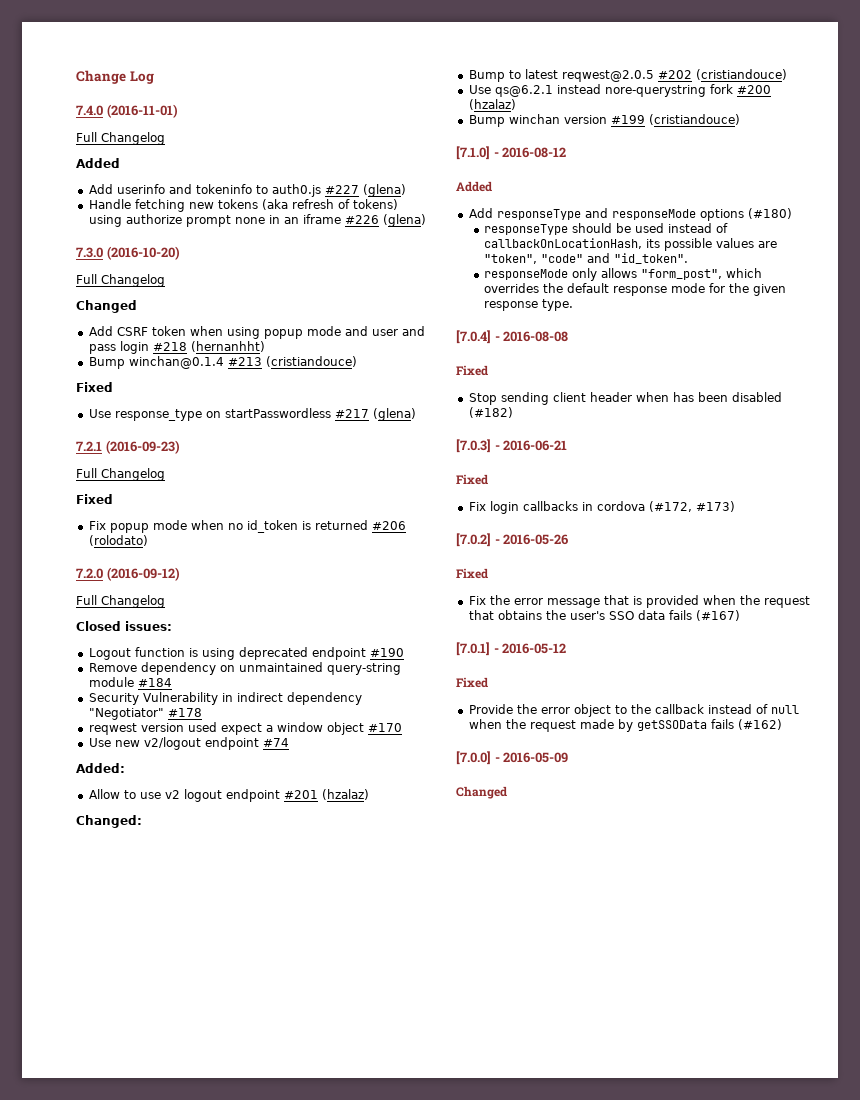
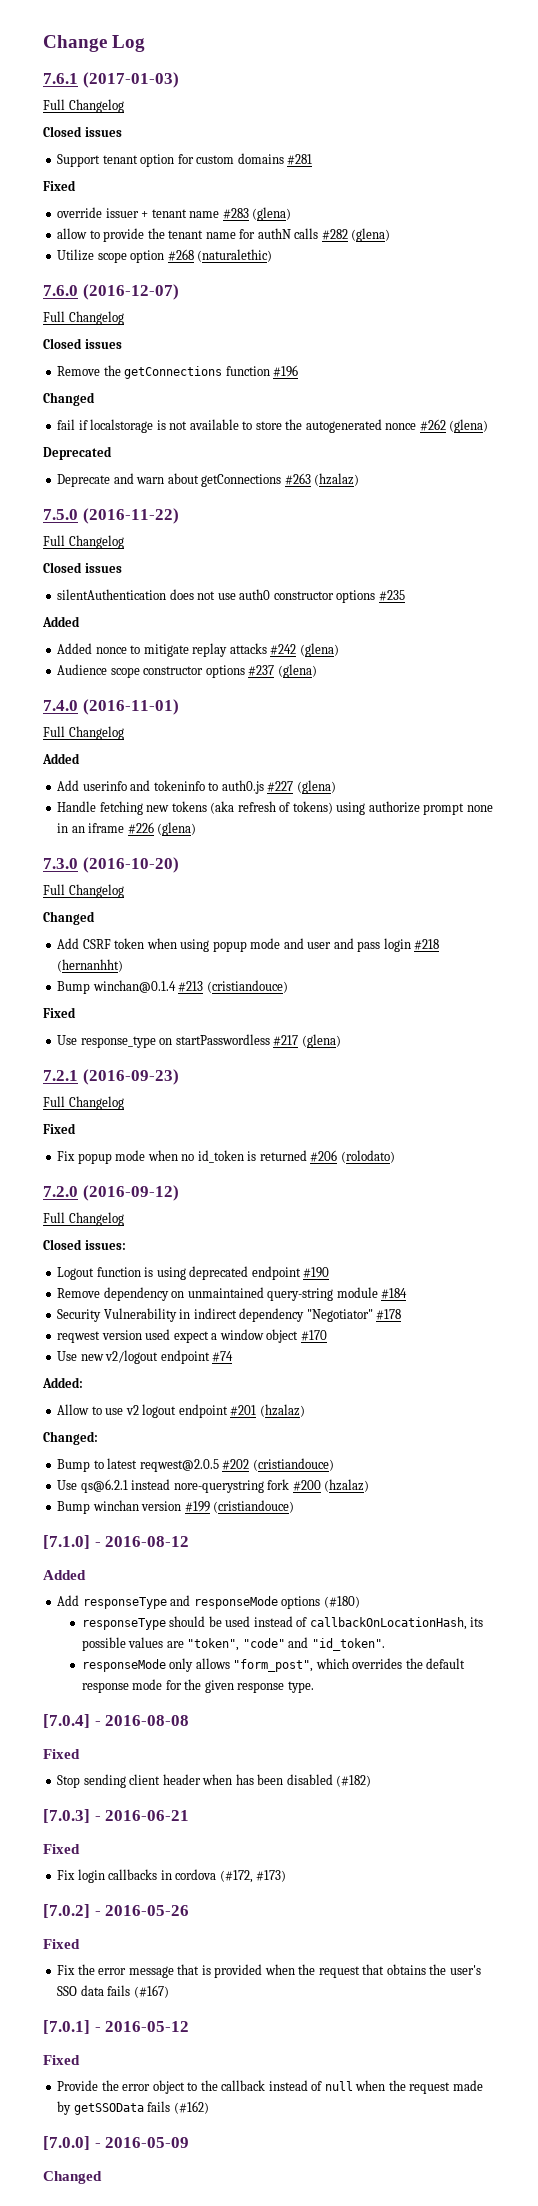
+ 7.6.1 (2017-01-03)
+ Full Changelog
+ Closed issues
+ Support tenant option for custom domains #281
+ Fixed
+ override issuer + tenant name #283 (glena)
+ allow to provide the tenant name for authN calls #282 (glena)
+ Utilize scope option #268 (naturalethic)
+ 7.6.0 (2016-12-07)
+ Full Changelog
+ Closed issues
+ Remove the getConnections function #196
+ Changed
+ fail if localstorage is not available to store the autogenerated nonce #262 (glena)
+ Deprecated
+ Deprecate and warn about getConnections #263 (hzalaz)
+ 7.5.0 (2016-11-22)
+ Full Changelog
+ Closed issues
+ silentAuthentication does not use auth0 constructor options #235
+ Added
+ Added nonce to mitigate replay attacks #242 (glena)
+ Audience scope constructor options #237 (glena)

